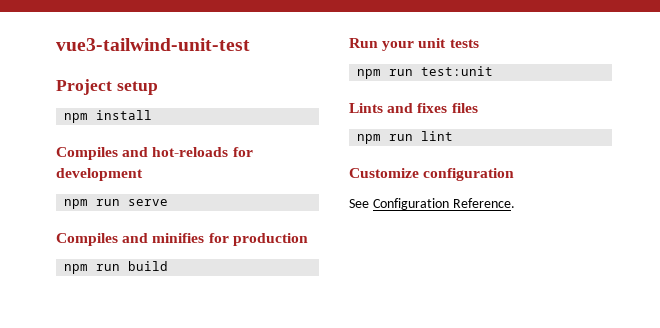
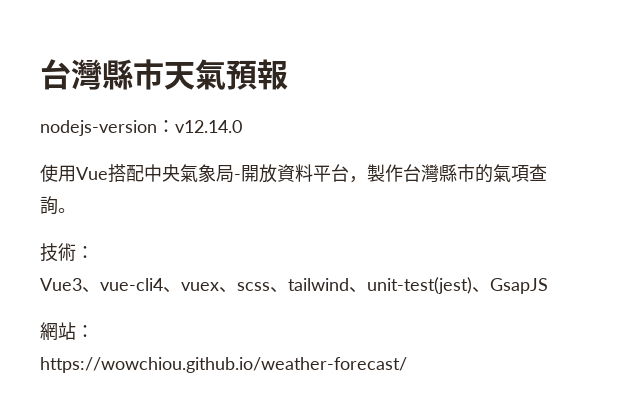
- vue3-tailwind-unit-test
- Project setup
- npm install
- Compiles and hot-reloads for development
- npm run serve
- Compiles and minifies for production
- npm run build
- Run your unit tests
- npm run test:unit
- Lints and fixes files
- npm run lint
- Customize configuration
- See Configuration Reference.
+ 台灣縣市天氣預報
+ nodejs-version：v12.14.0
+ 使用Vue搭配中央氣象局-開放資料平台，製作台灣縣市的氣項查詢。
+ 技術：
+ Vue3、vue-cli4、vuex、scss、tailwind、unit-test(jest)、GsapJS
+ 網站：
+ https://wowchiou.github.io/weather-forecast/

